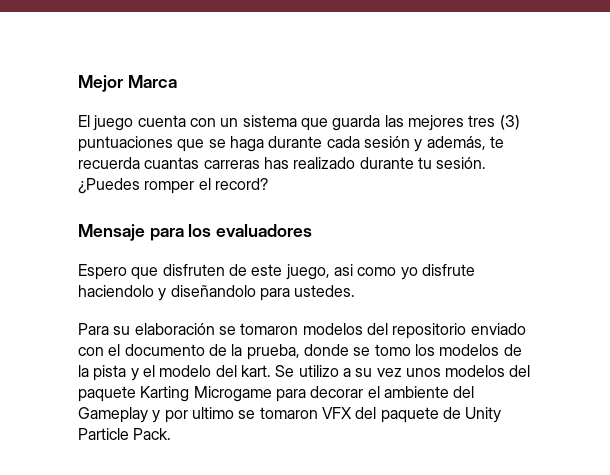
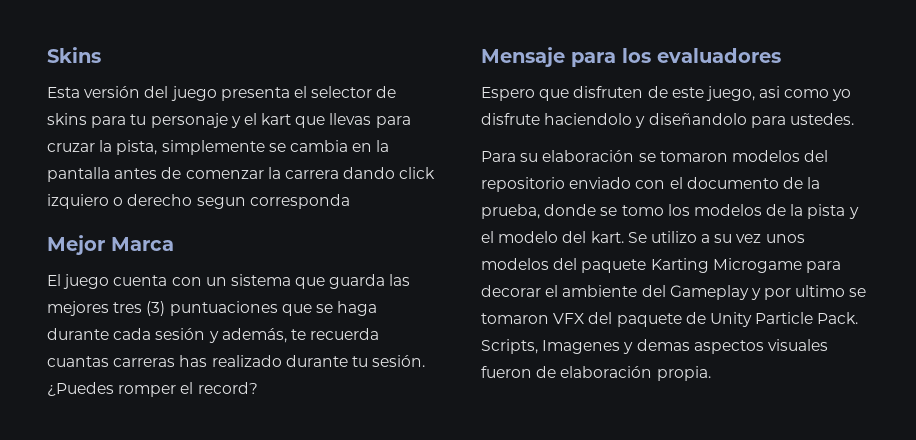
+ Skins
+ Esta versión del juego presenta el selector de skins para tu personaje y el kart que llevas para cruzar la pista, simplemente se cambia en la pantalla antes de comenzar la carrera dando click izquiero o derecho segun corresponda
+ Scripts, Imagenes y demas aspectos visuales fueron de elaboración propia.

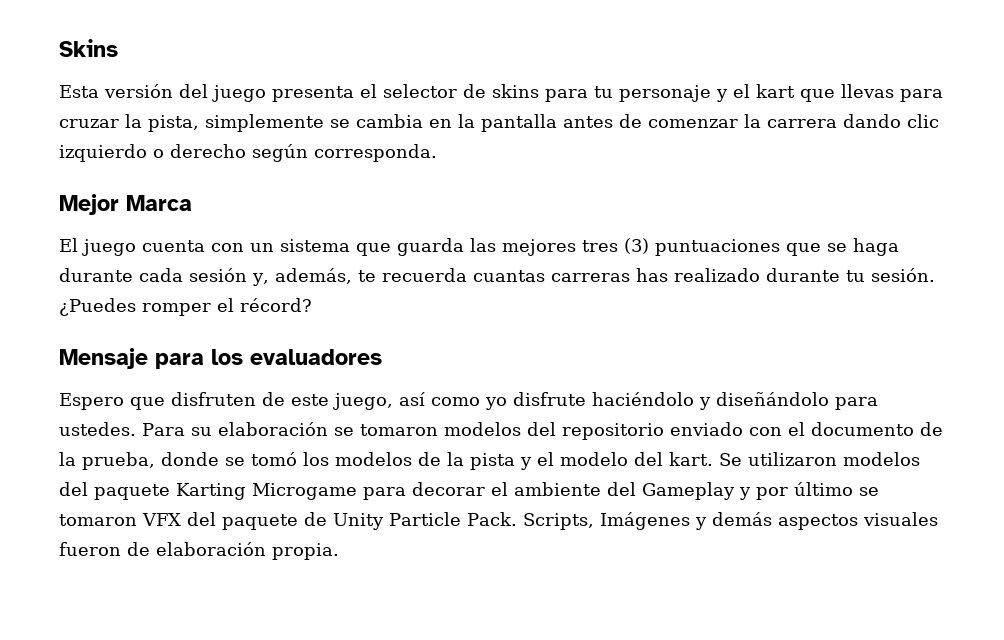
- Esta versión del juego presenta el selector de skins para tu personaje y el kart que llevas para cruzar la pista, simplemente se cambia en la pantalla antes de comenzar la carrera dando click izquiero o derecho segun corresponda
+ Esta versión del juego presenta el selector de skins para tu personaje y el kart que llevas para cruzar la pista, simplemente se cambia en la pantalla antes de comenzar la carrera dando clic izquierdo o derecho según corresponda.
- El juego cuenta con un sistema que guarda las mejores tres (3) puntuaciones que se haga durante cada sesión y además, te recuerda cuantas carreras has realizado durante tu sesión.
+ El juego cuenta con un sistema que guarda las mejores tres (3) puntuaciones que se haga durante cada sesión y, además, te recuerda cuantas carreras has realizado durante tu sesión.
- ¿Puedes romper el record?
+ ¿Puedes romper el récord?
- Espero que disfruten de este juego, asi como yo disfrute haciendolo y diseñandolo para ustedes.
- Para su elaboración se tomaron modelos del repositorio enviado con el documento de la prueba, donde se tomo los modelos de la pista y el modelo del kart.
+ Espero que disfruten de este juego, así como yo disfrute haciéndolo y diseñándolo para ustedes. Para su elaboración se tomaron modelos del repositorio enviado con el documento de la prueba, donde se tomó los modelos de la pista y el modelo del kart.
- Se utilizo a su vez unos modelos del paquete Karting Microgame para decorar el ambiente del Gameplay y por ultimo se tomaron VFX del paquete de Unity Particle Pack.
+ Se utilizaron modelos del paquete Karting Microgame para decorar el ambiente del Gameplay y por último se tomaron VFX del paquete de Unity Particle Pack.
- Scripts, Imagenes y demas aspectos visuales fueron de elaboración propia.
+ Scripts, Imágenes y demás aspectos visuales fueron de elaboración propia.

